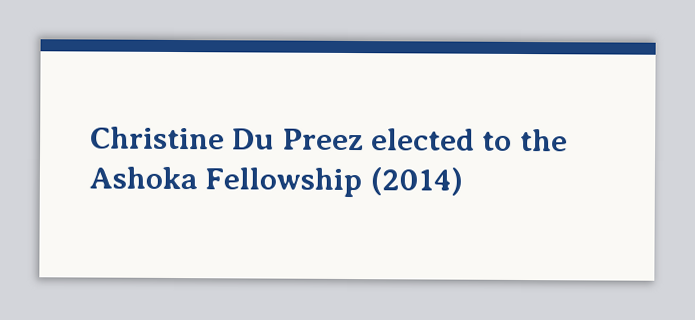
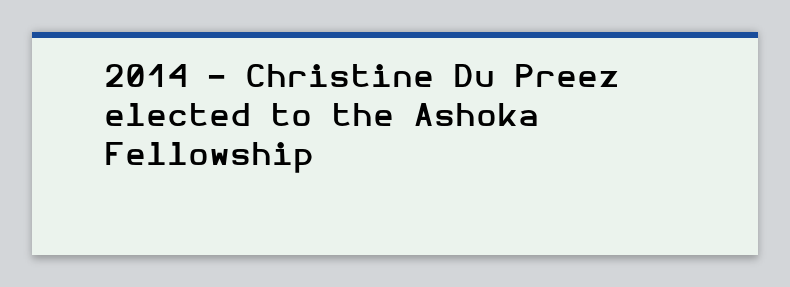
- Christine Du Preez elected to the Ashoka Fellowship (2014)
+ 2014 - Christine Du Preez elected to the Ashoka Fellowship

